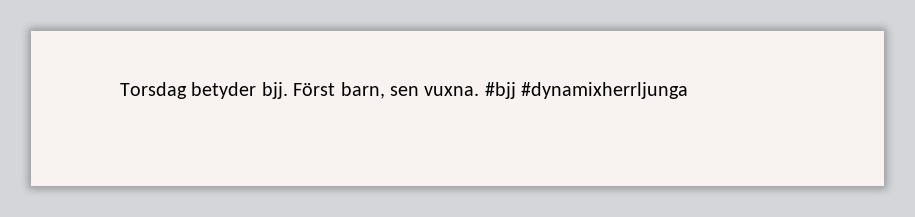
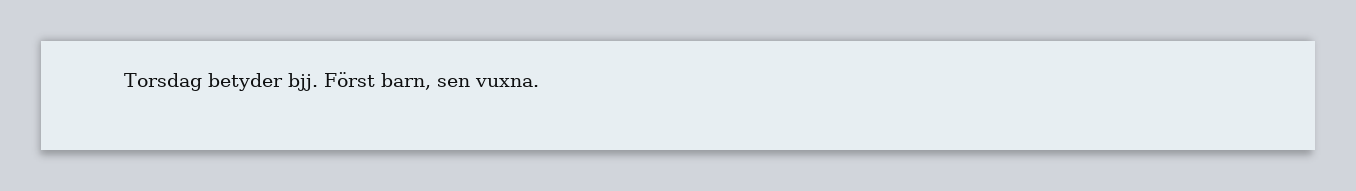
- #bjj #dynamixherrljunga

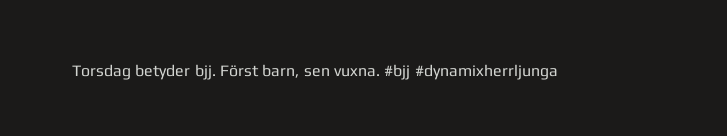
+ #bjj #dynamixherrljunga

